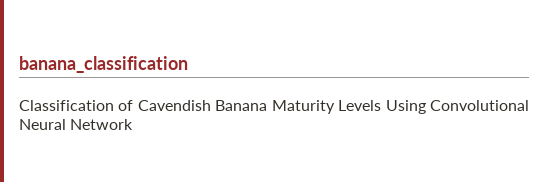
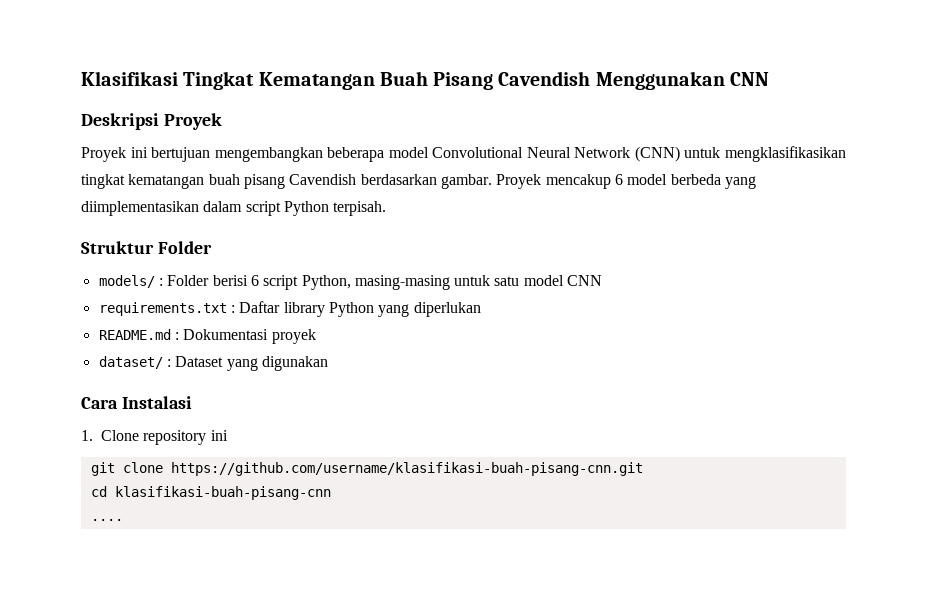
- banana_classification
- Classification of Cavendish Banana Maturity Levels Using Convolutional Neural Network
+ Klasifikasi Tingkat Kematangan Buah Pisang Cavendish Menggunakan CNN
+ Deskripsi Proyek
+ Proyek ini bertujuan mengembangkan beberapa model Convolutional Neural Network (CNN) untuk mengklasifikasikan tingkat kematangan buah pisang Cavendish berdasarkan gambar. Proyek mencakup 6 model berbeda yang diimplementasikan dalam script Python terpisah.
+ Struktur Folder
+ models/ : Folder berisi 6 script Python, masing-masing untuk satu model CNN
+ requirements.txt : Daftar library Python yang diperlukan
+ README.md : Dokumentasi proyek
+ dataset/ : Dataset yang digunakan
+ Cara Instalasi
+ 1. Clone repository ini
+ git clone https://github.com/username/klasifikasi-buah-pisang-cnn.git
+ cd klasifikasi-buah-pisang-cnn
+ ....

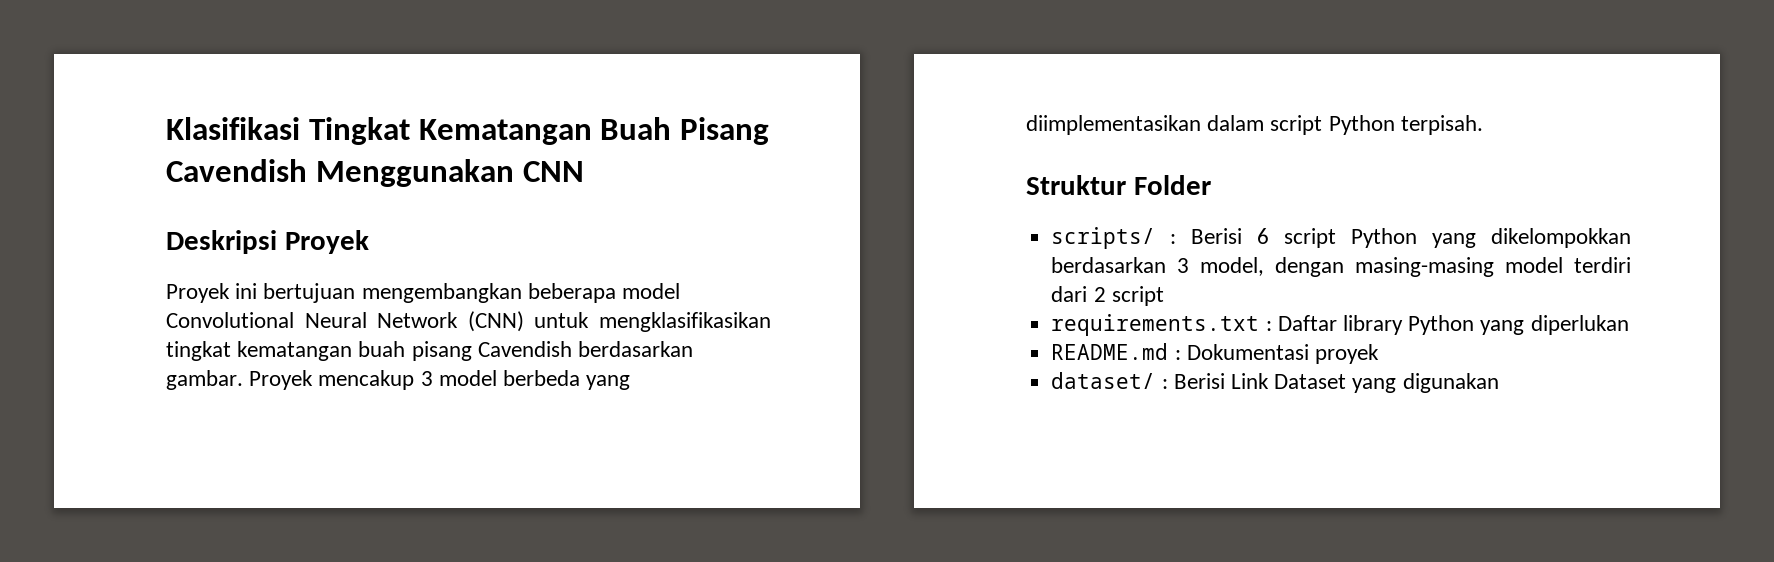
- Proyek mencakup 6 model berbeda yang diimplementasikan dalam script Python terpisah.
+ Proyek mencakup 3 model berbeda yang diimplementasikan dalam script Python terpisah.
- models/ : Folder berisi 6 script Python, masing-masing untuk satu model CNN
+ scripts/ : Berisi 6 script Python yang dikelompokkan berdasarkan 3 model, dengan masing-masing model terdiri dari 2 script
- dataset/ : Dataset yang digunakan
+ dataset/ : Berisi Link Dataset yang digunakan
- Cara Instalasi
- 1. Clone repository ini
- git clone https://github.com/username/klasifikasi-buah-pisang-cnn.git
- cd klasifikasi-buah-pisang-cnn
- ....

